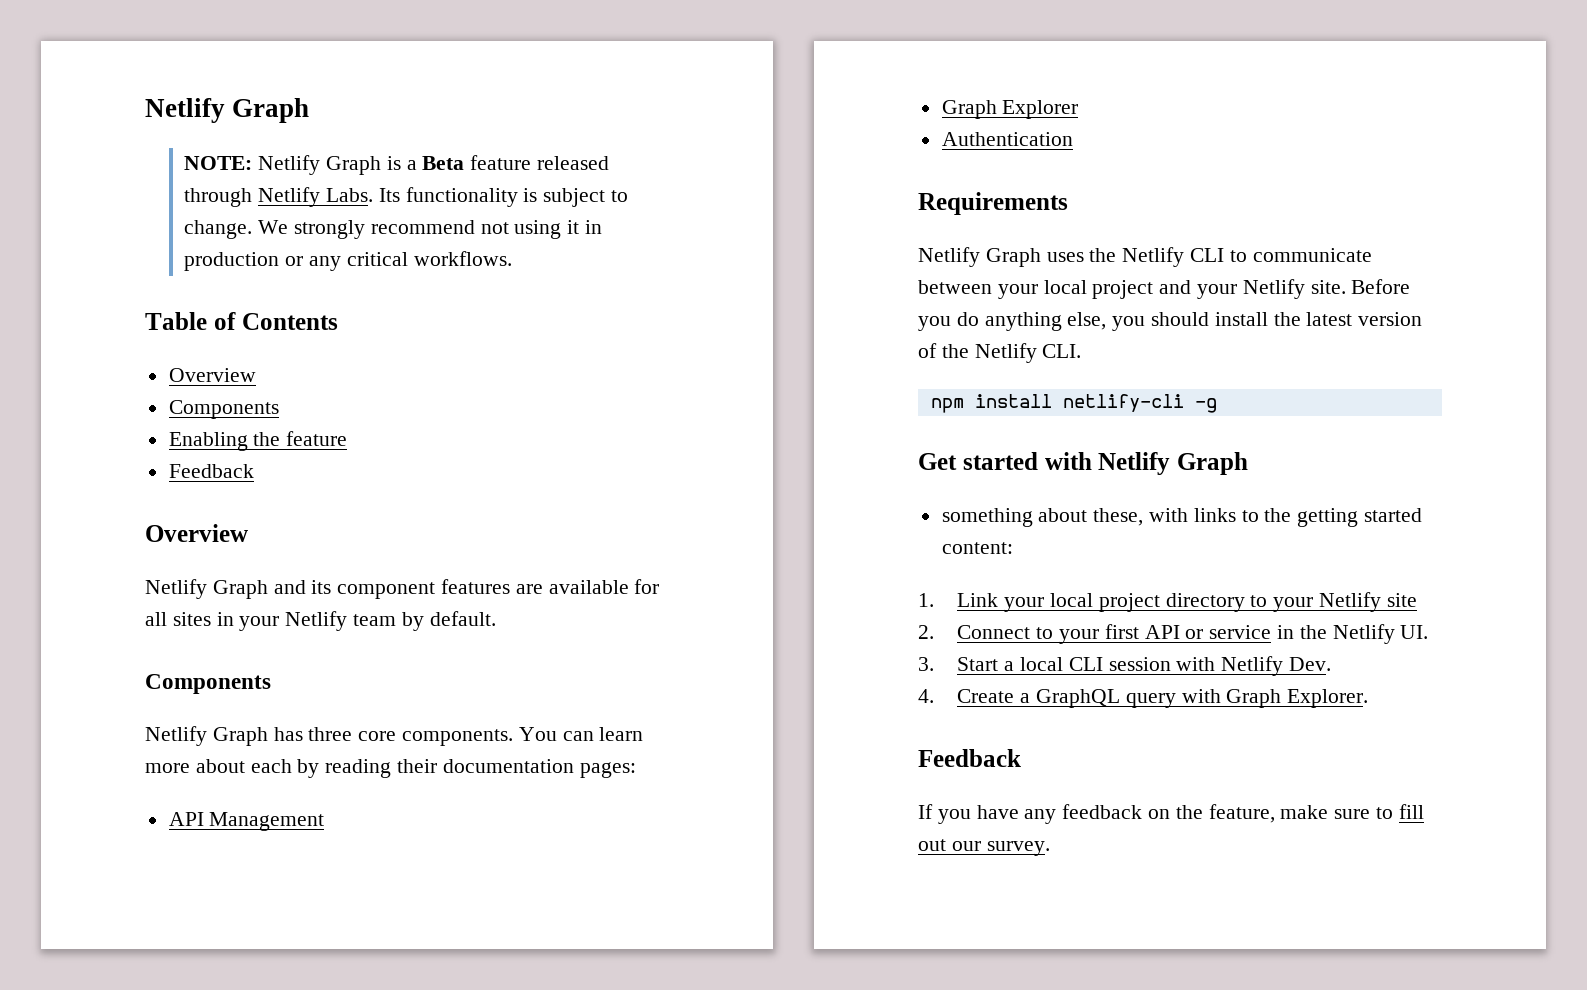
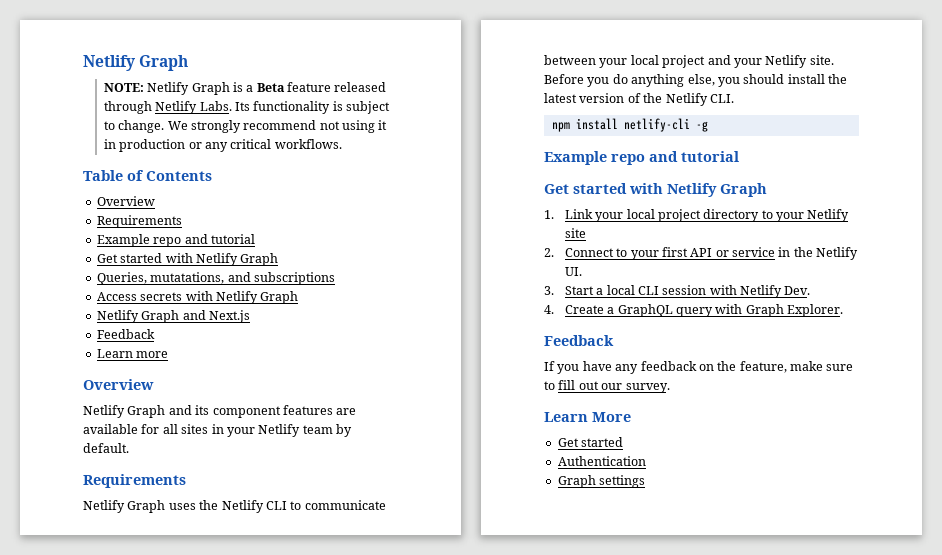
  Table of Contents
  Overview
- Components
- Enabling the feature
+ Requirements
+ Example repo and tutorial
+ Get started with Netlify Graph
+ Queries, mutatations, and subscriptions
+ Access secrets with Netlify Graph
+ Netlify Graph and Next.js
  Feedback
+ Learn more
  Netlify Graph and its component features are available for all sites in your Netlify team by default.
- Components
- Netlify Graph has three core components. You can learn more about each by reading their documentation pages:
- API Management
- Graph Explorer
- Authentication
  npm install netlify-cli -g
+ Example repo and tutorial
  Get started with Netlify Graph
- something about these, with links to the getting started content:
+ Learn More
+ Get started
+ Authentication
+ Graph settings

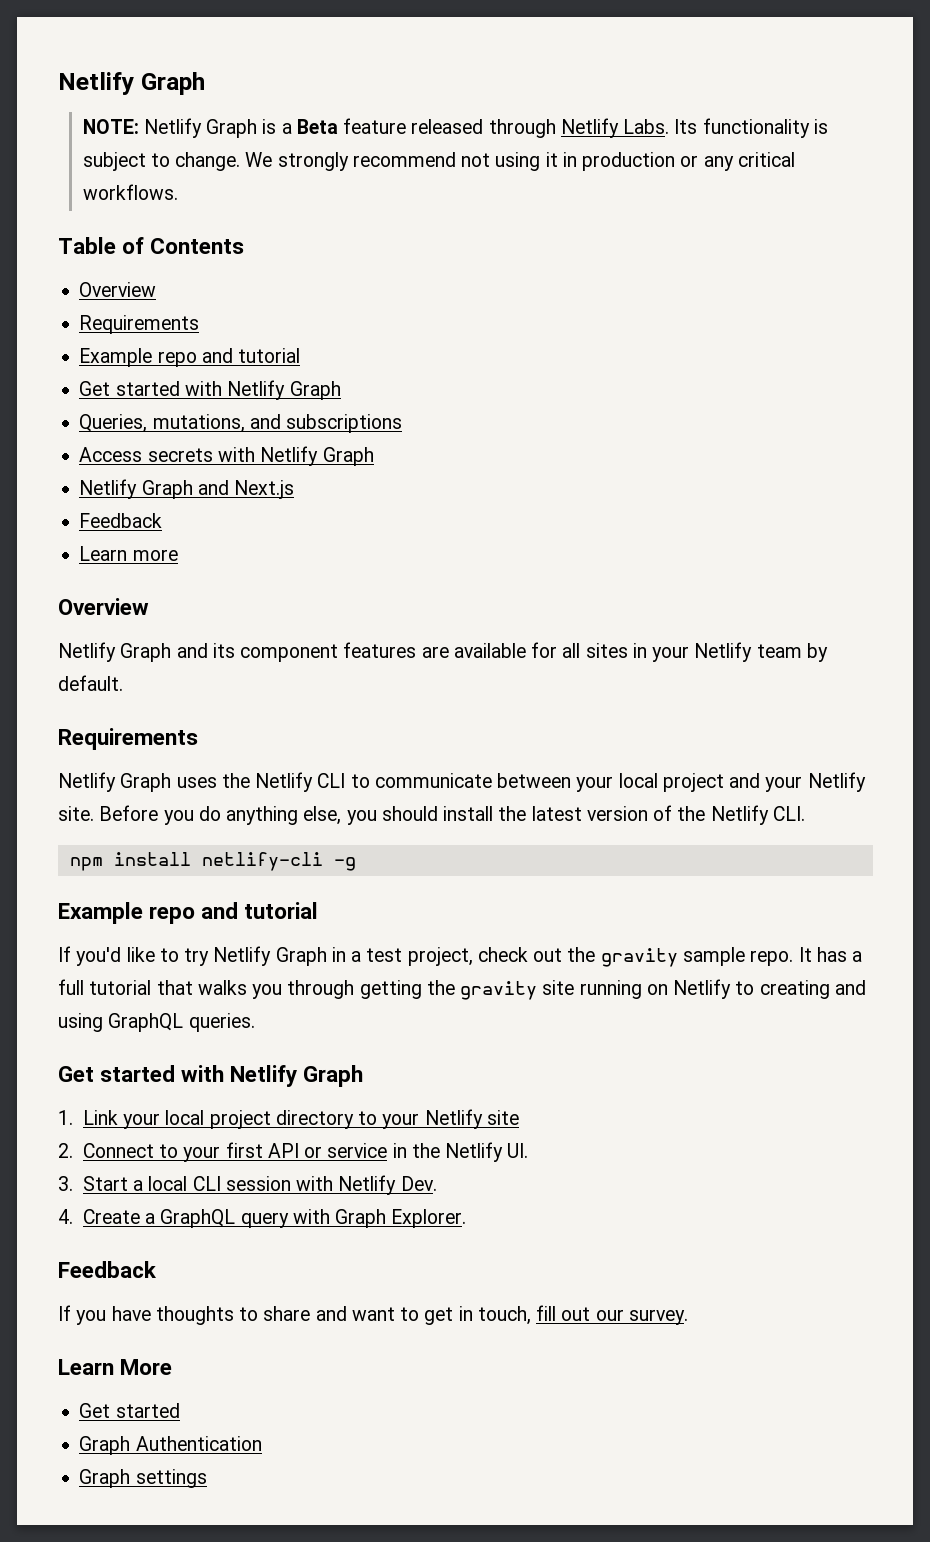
- Queries, mutatations, and subscriptions
+ Queries, mutations, and subscriptions
+ If you'd like to try Netlify Graph in a test project, check out the gravity sample repo. It has a full tutorial that walks you through getting the gravity site running on Netlify to creating and using GraphQL queries.
- If you have any feedback on the feature, make sure to fill out our survey.
+ If you have thoughts to share and want to get in touch, fill out our survey.
- Authentication
+ Graph Authentication

